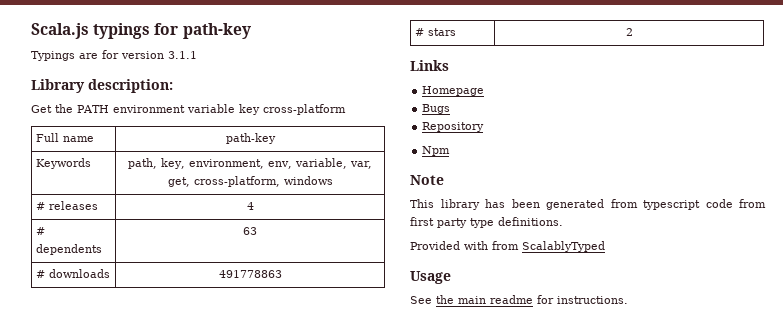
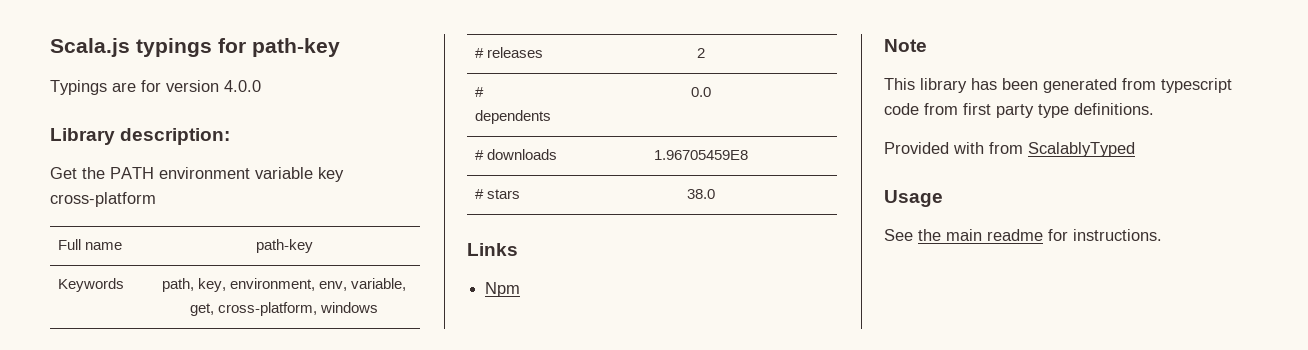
- Typings are for version 3.1.1
+ Typings are for version 4.0.0
- Keywords | path, key, environment, env, variable, var, get, cross-platform, windows
+ Keywords | path, key, environment, env, variable, get, cross-platform, windows
- # releases | 4
+ # releases | 2
- # dependents | 63
+ # dependents | 0.0
- # downloads | 491778863
+ # downloads | 1.96705459E8
- # stars | 2
+ # stars | 38.0
- Homepage
- Bugs
- Repository

